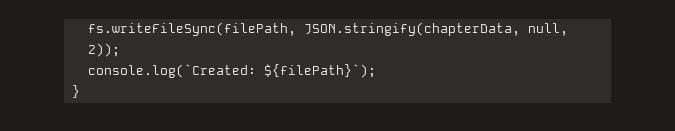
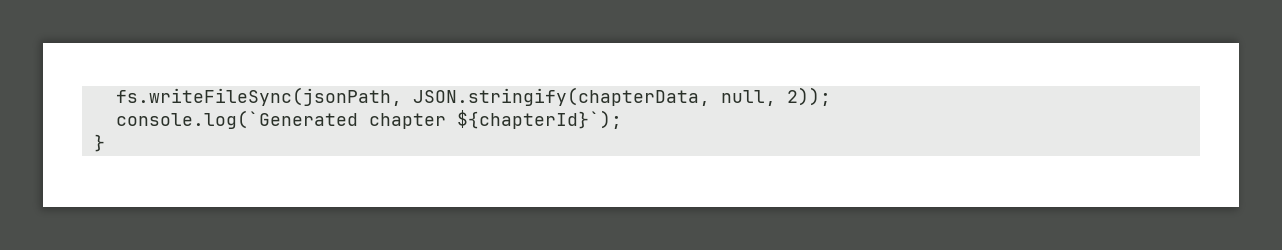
- fs.writeFileSync(filePath, JSON.stringify(chapterData, null, 2));
+ fs.writeFileSync(jsonPath, JSON.stringify(chapterData, null, 2));
- console.log(`Created: ${filePath}`);
+ console.log(`Generated chapter ${chapterId}`);

